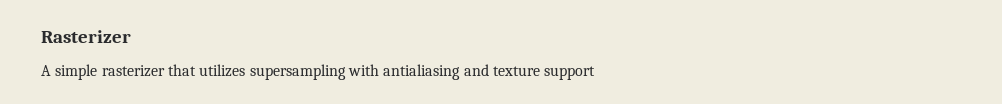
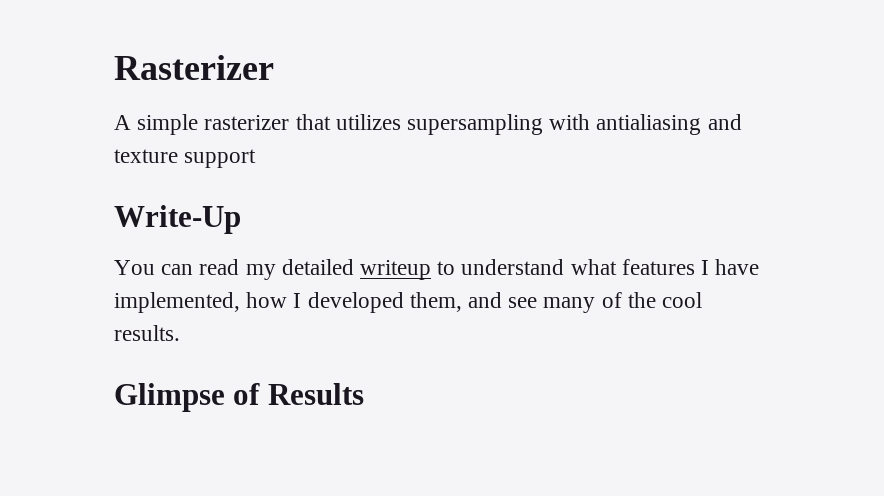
+ Write-Up
+ You can read my detailed writeup to understand what features I have implemented, how I developed them, and see many of the cool results.
+ Glimpse of Results

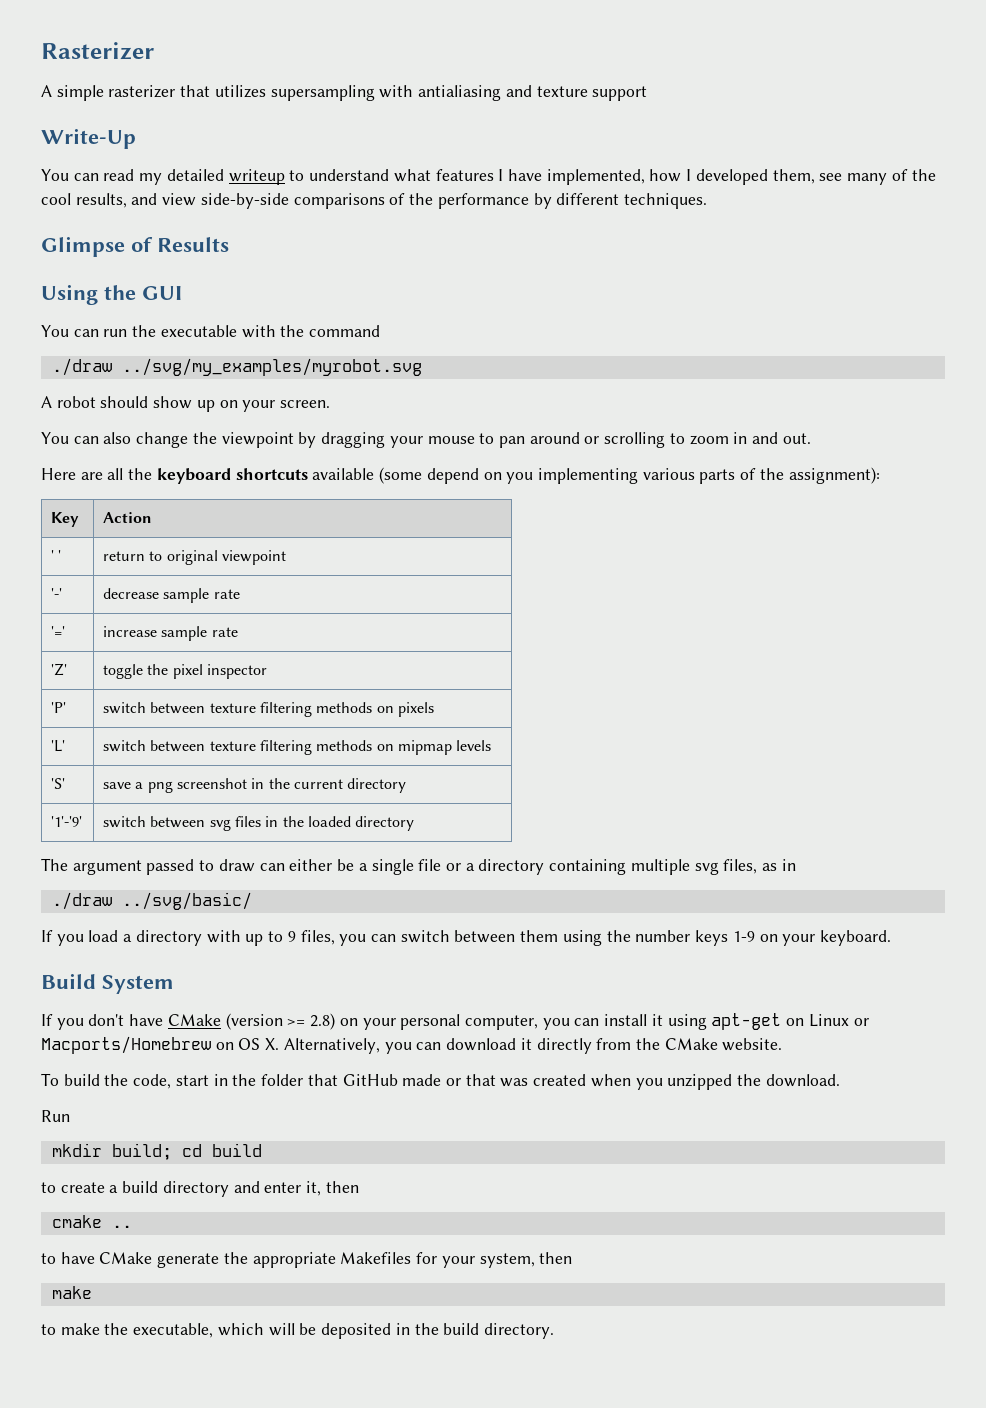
- You can read my detailed writeup to understand what features I have implemented, how I developed them, and see many of the cool results.
+ You can read my detailed writeup to understand what features I have implemented, how I developed them, see many of the cool results, and view side-by-side comparisons of the performance by different techniques.
  Glimpse of Results
+ Using the GUI
+ You can run the executable with the command
+ ./draw ../svg/my_examples/myrobot.svg
+ A robot should show up on your screen.
+ You can also change the viewpoint by dragging your mouse to pan around or scrolling to zoom in and out.
+ Here are all the keyboard shortcuts available (some depend on you implementing various parts of the assignment):
+ Key | Action
+ ' ' | return to original viewpoint
+ '-' | decrease sample rate
+ '=' | increase sample rate
+ 'Z' | toggle the pixel inspector
+ 'P' | switch between texture filtering methods on pixels
+ 'L' | switch between texture filtering methods on mipmap levels
+ 'S' | save a png screenshot in the current directory
+ '1'-'9' | switch between svg files in the loaded directory
+ The argument passed to draw can either be a single file or a directory containing multiple svg files, as in
+ ./draw ../svg/basic/
+ If you load a directory with up to 9 files, you can switch between them using the number keys 1-9 on your keyboard.
+ Build System
+ If you don't have CMake (version >= 2.8) on your personal computer, you can install it using apt-get on Linux or Macports/Homebrew on OS X. Alternatively, you can download it directly from the CMake website.
+ To build the code, start in the folder that GitHub made or that was created when you unzipped the download.
+ Run
+ mkdir build; cd build
+ to create a build directory and enter it, then
+ cmake ..
+ to have CMake generate the appropriate Makefiles for your system, then
+ make
+ to make the executable, which will be deposited in the build directory.

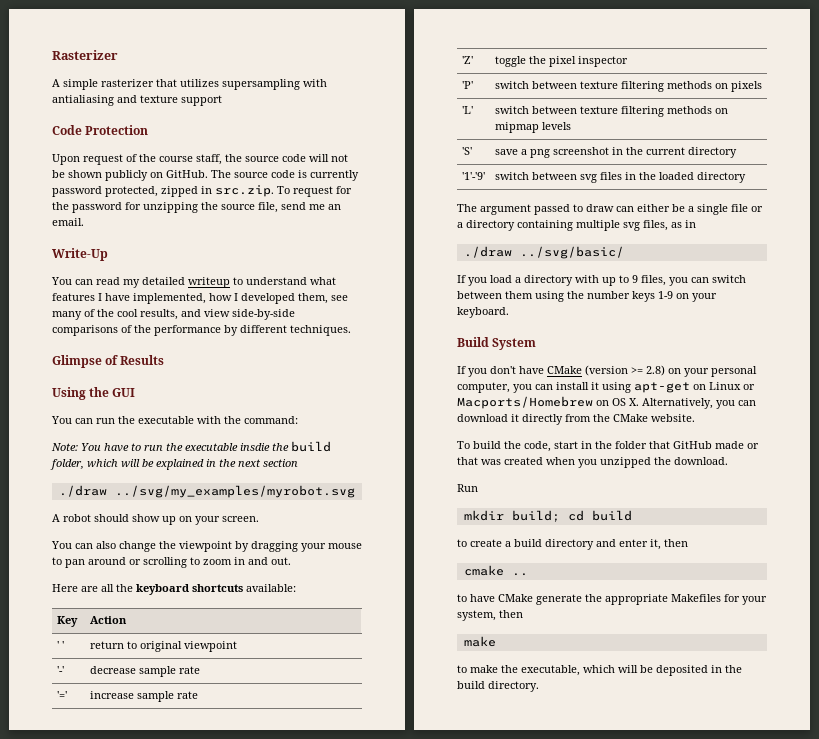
+ Code Protection
+ Upon request of the course staff, the source code will not be shown publicly on GitHub. The source code is currently password protected, zipped in src.zip. To request for the password for unzipping the source file, send me an email.
- You can run the executable with the command
+ You can run the executable with the command:
+ Note: You have to run the executable insdie the build folder, which will be explained in the next section
- Here are all the keyboard shortcuts available (some depend on you implementing various parts of the assignment):
+ Here are all the keyboard shortcuts available:

